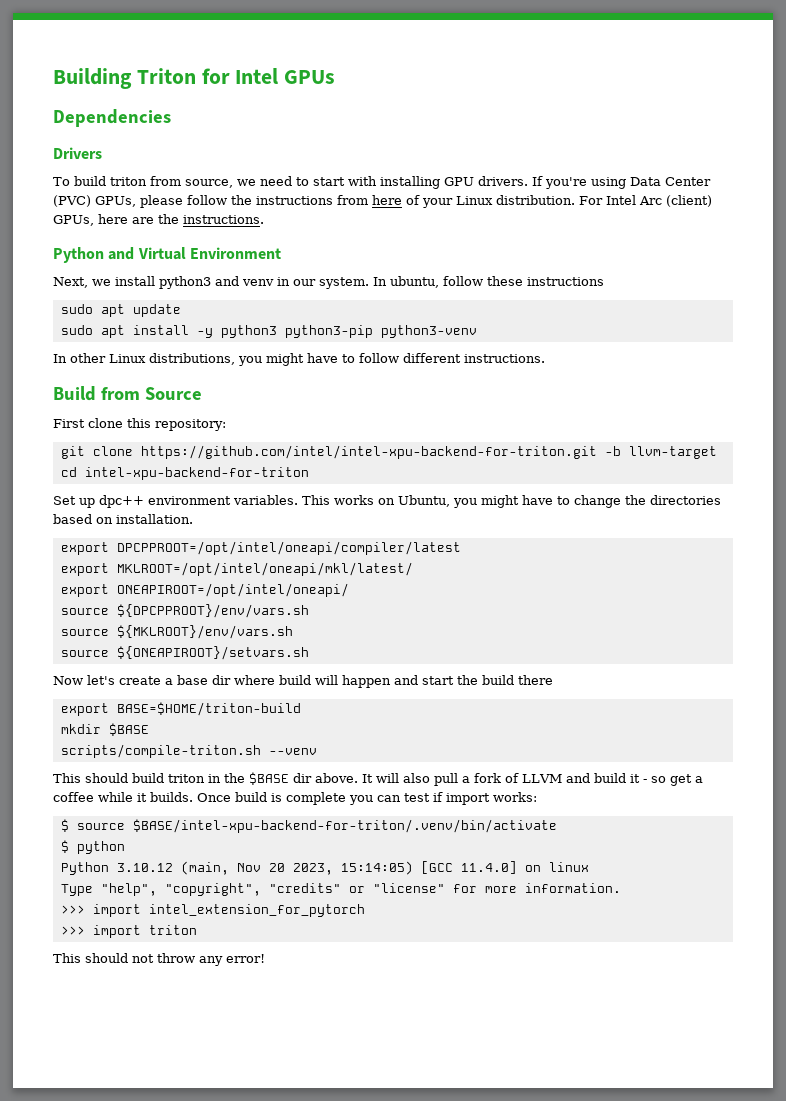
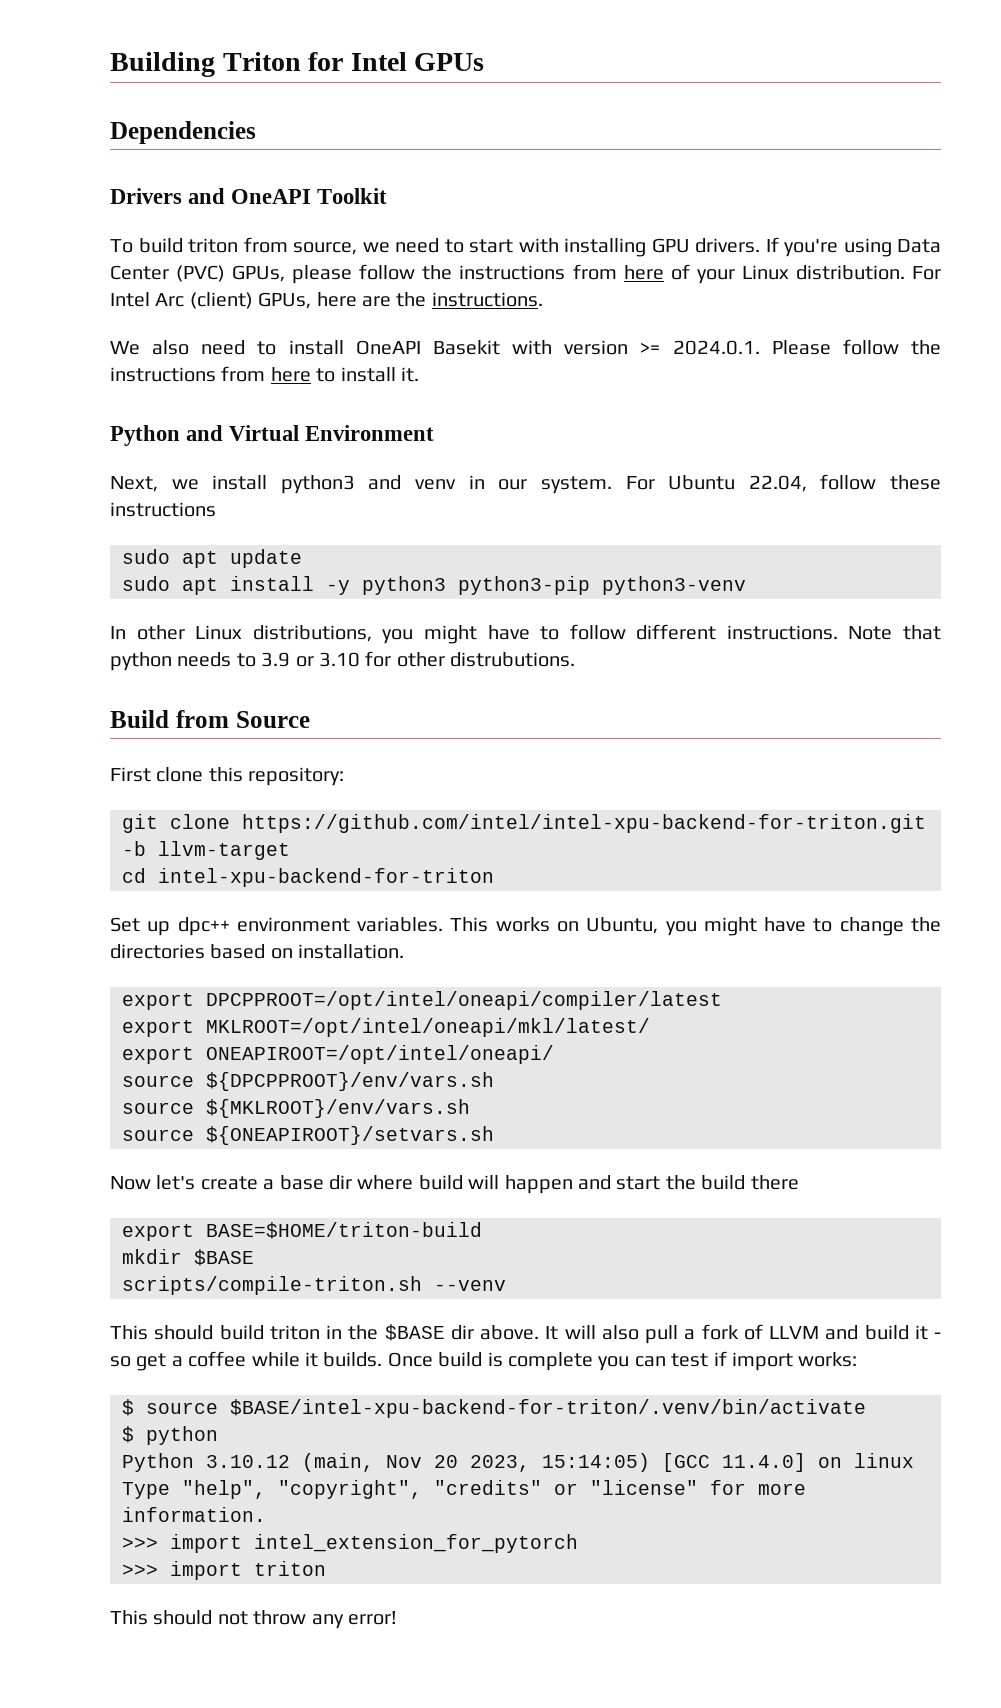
- Drivers
+ Drivers and OneAPI Toolkit
+ We also need to install OneAPI Basekit with version >= 2024.0.1. Please follow the instructions from here to install it.
- In ubuntu, follow these instructions
+ For Ubuntu 22.04, follow these instructions
+ Note that python needs to 3.9 or 3.10 for other distrubutions.

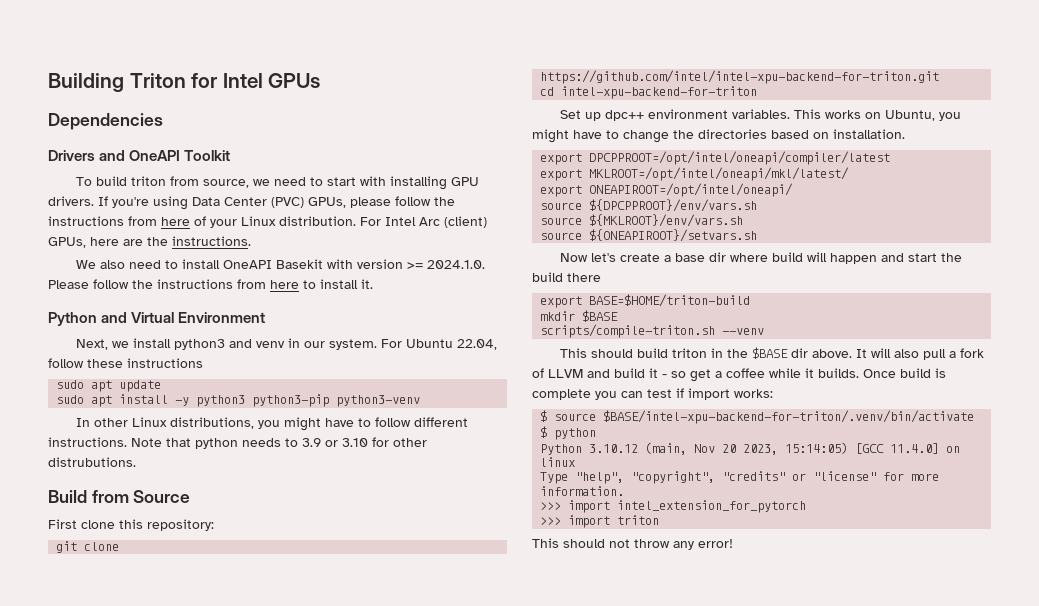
- We also need to install OneAPI Basekit with version >= 2024.0.1. Please follow the instructions from here to install it.
+ We also need to install OneAPI Basekit with version >= 2024.1.0. Please follow the instructions from here to install it.
- git clone https://github.com/intel/intel-xpu-backend-for-triton.git -b llvm-target
+ git clone https://github.com/intel/intel-xpu-backend-for-triton.git

